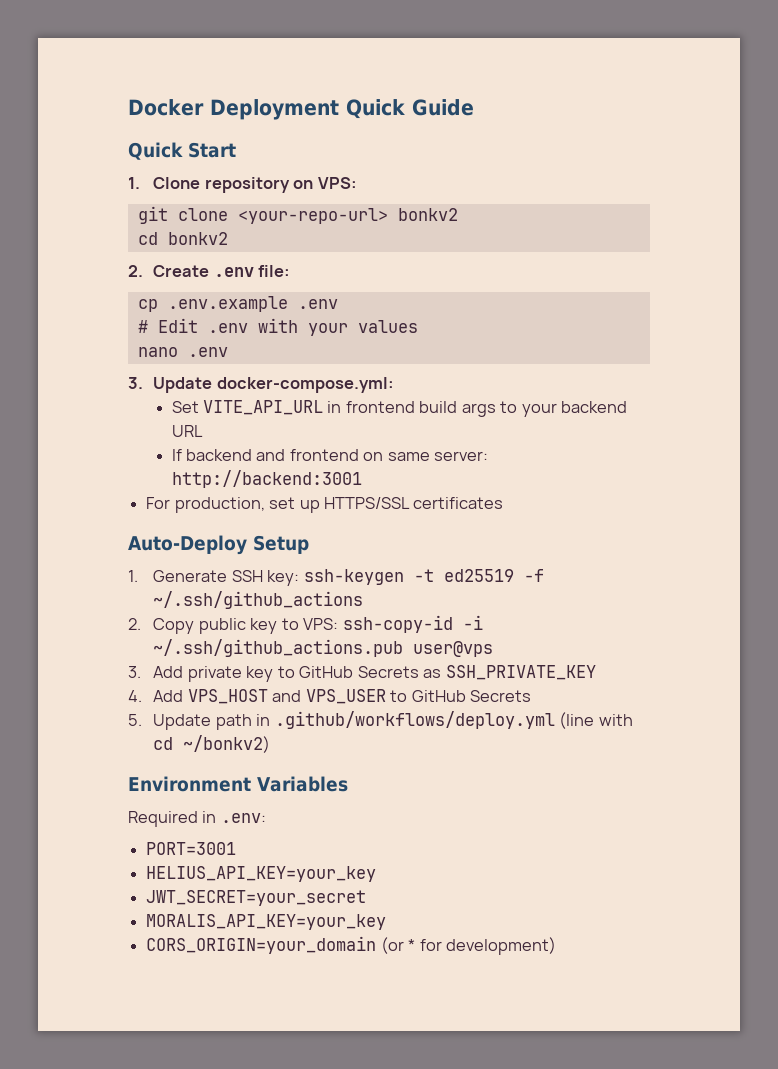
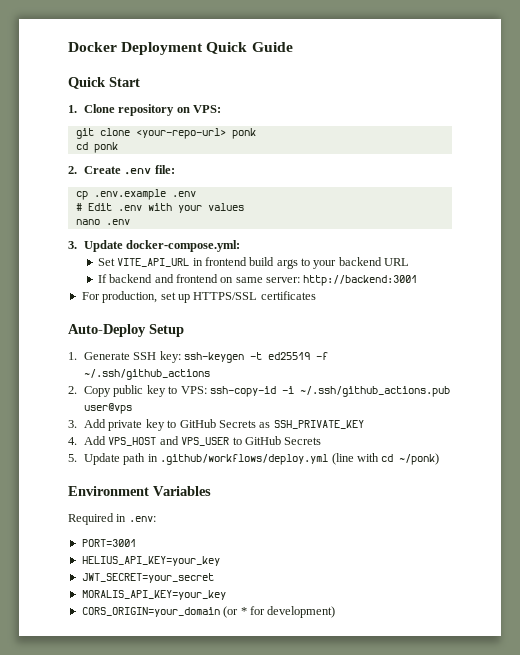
- git clone <your-repo-url> bonkv2
- cd bonkv2
+ git clone <your-repo-url> ponk
+ cd ponk
- 5. Update path in .github/workflows/deploy.yml (line with cd ~/bonkv2)
+ 5. Update path in .github/workflows/deploy.yml (line with cd ~/ponk)

